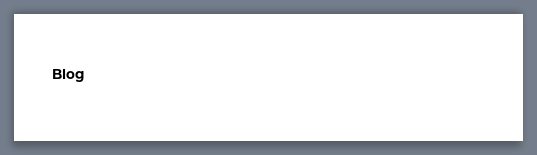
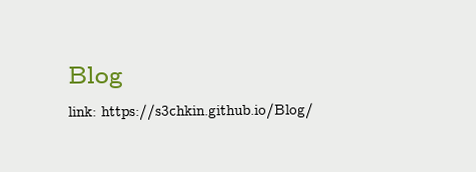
+ link: https://s3chkin.github.io/Blog/

